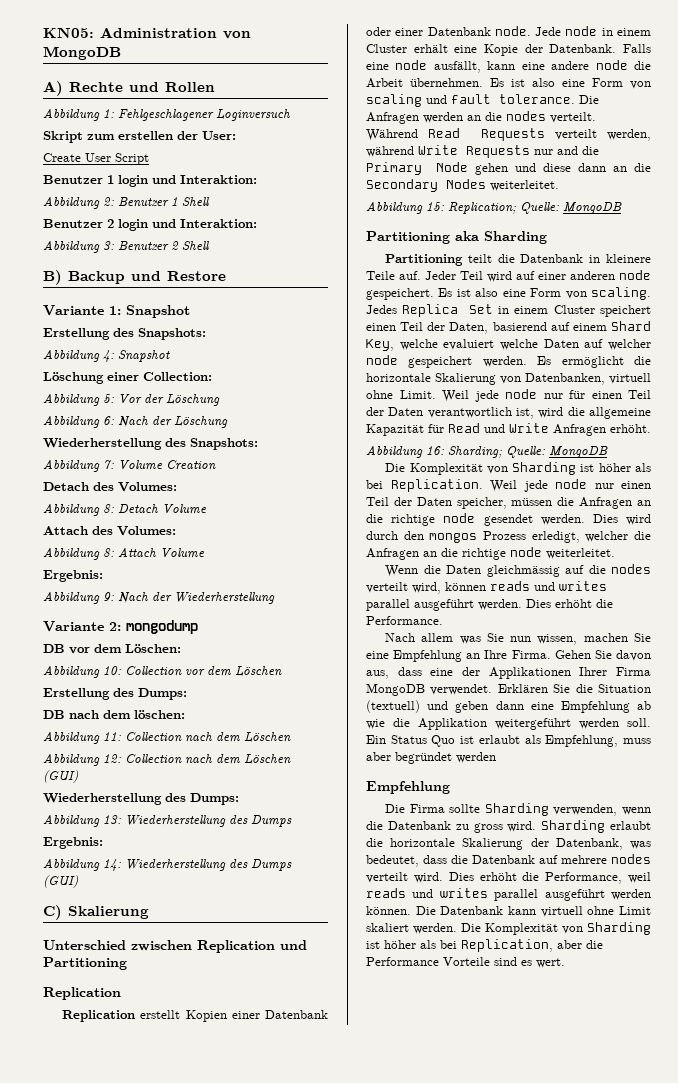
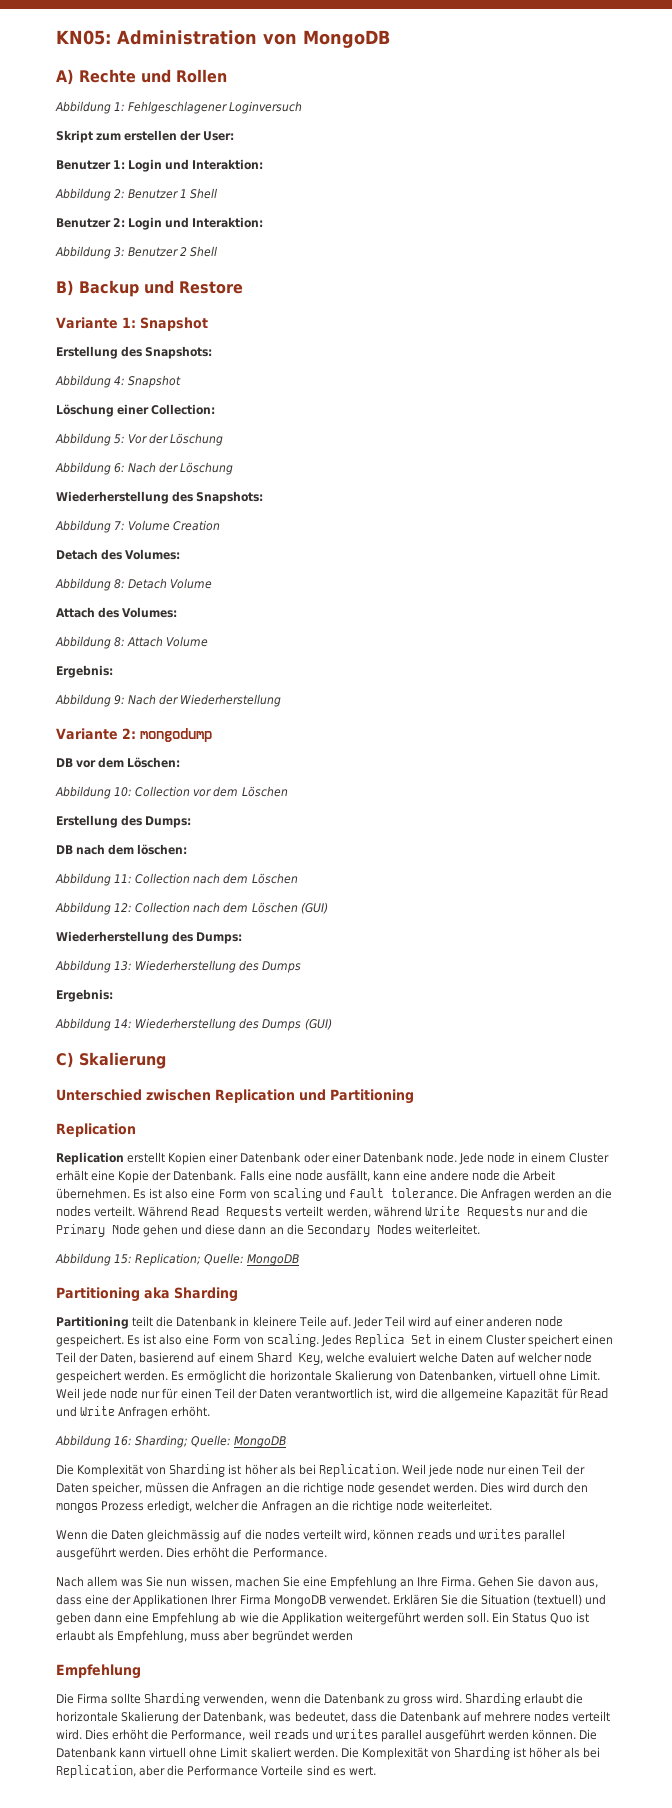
- Create User Script
- Benutzer 1 login und Interaktion:
+ Benutzer 1: Login und Interaktion:
- Benutzer 2 login und Interaktion:
+ Benutzer 2: Login und Interaktion:

